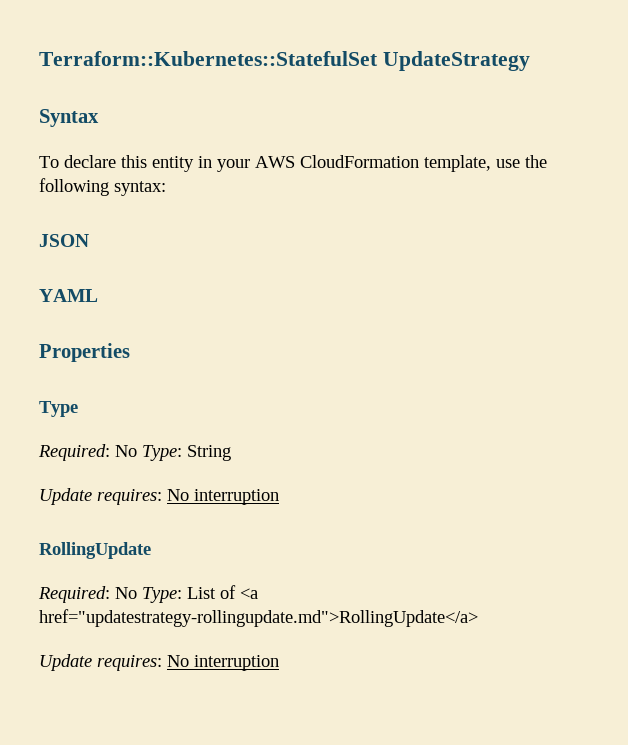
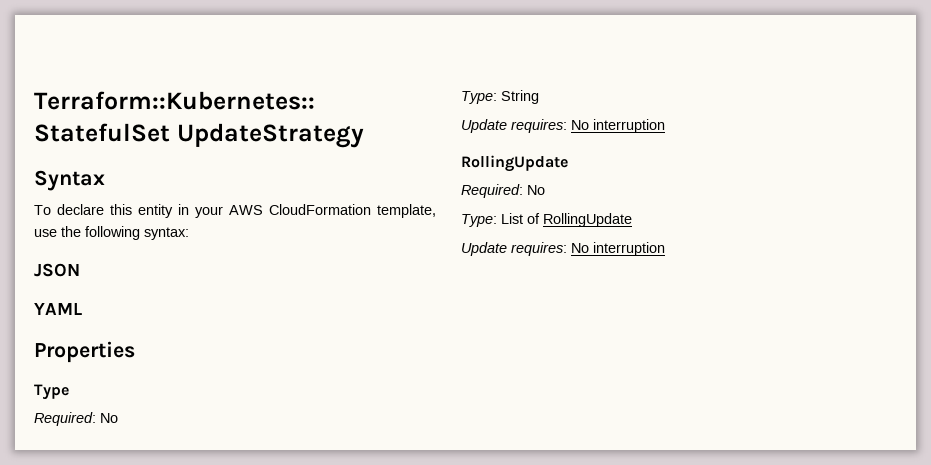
  Type
- Required: No Type: String
+ Required: No
+ Type: String
  Update requires: No interruption
  RollingUpdate
- Required: No Type: List of <a href="updatestrategy-rollingupdate.md">RollingUpdate</a>
+ Required: No
+ Type: List of RollingUpdate

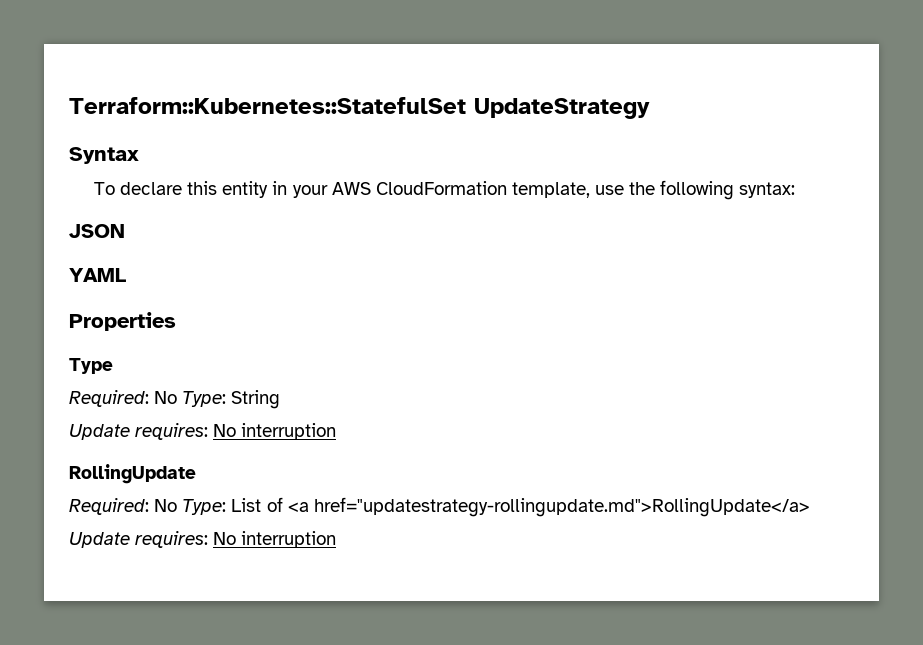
  Type
- Required: No
- Type: String
+ Required: No Type: String
  Update requires: No interruption
  RollingUpdate
- Required: No
- Type: List of RollingUpdate
+ Required: No Type: List of <a href="updatestrategy-rollingupdate.md">RollingUpdate</a>

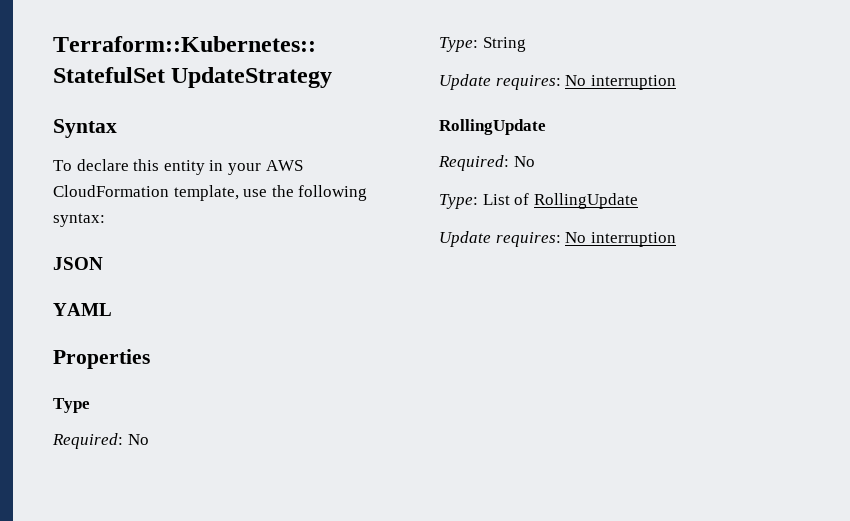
  Type
- Required: No Type: String
+ Required: No
+ Type: String
  Update requires: No interruption
  RollingUpdate
- Required: No Type: List of <a href="updatestrategy-rollingupdate.md">RollingUpdate</a>
+ Required: No
+ Type: List of RollingUpdate

